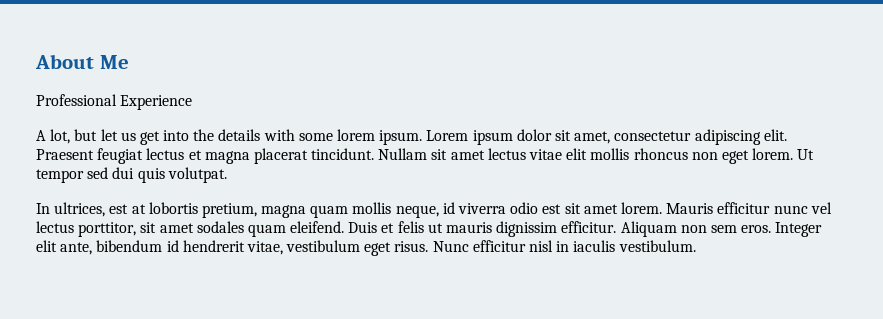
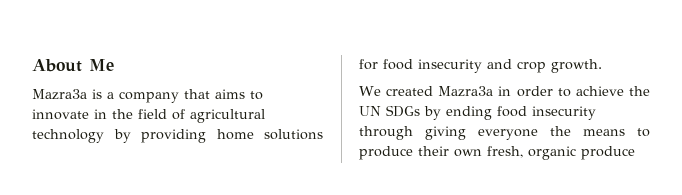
- Professional Experience
- A lot, but let us get into the details with some lorem ipsum. Lorem ipsum dolor sit amet, consectetur adipiscing elit. Praesent feugiat lectus et magna placerat tincidunt. Nullam sit amet lectus vitae elit mollis rhoncus non eget lorem. Ut tempor sed dui quis volutpat.
- In ultrices, est at lobortis pretium, magna quam mollis neque, id viverra odio est sit amet lorem. Mauris efficitur nunc vel lectus porttitor, sit amet sodales quam eleifend. Duis et felis ut mauris dignissim efficitur. Aliquam non sem eros. Integer elit ante, bibendum id hendrerit vitae, vestibulum eget risus. Nunc efficitur nisl in iaculis vestibulum.
+ Mazra3a is a company that aims to innovate in the field of agricultural technology by providing home solutions for food insecurity and crop growth.
+ We created Mazra3a in order to achieve the UN SDGs by ending food insecurity through giving everyone the means to produce their own fresh, organic produce

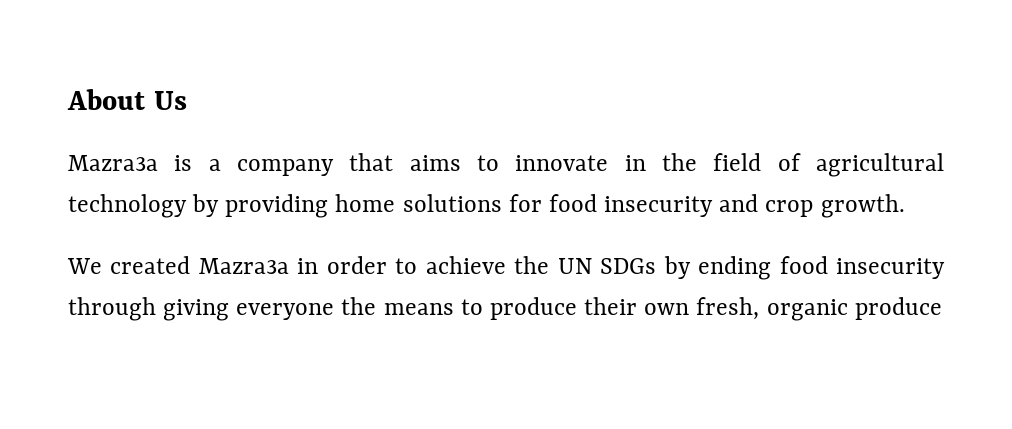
- About Me
+ About Us

